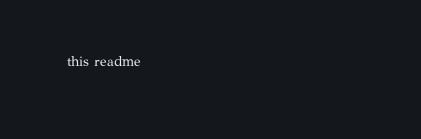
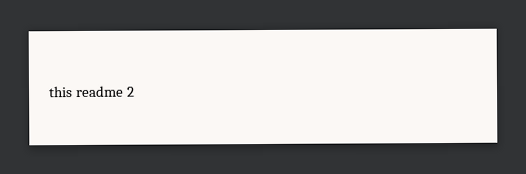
- this readme
+ this readme 2

